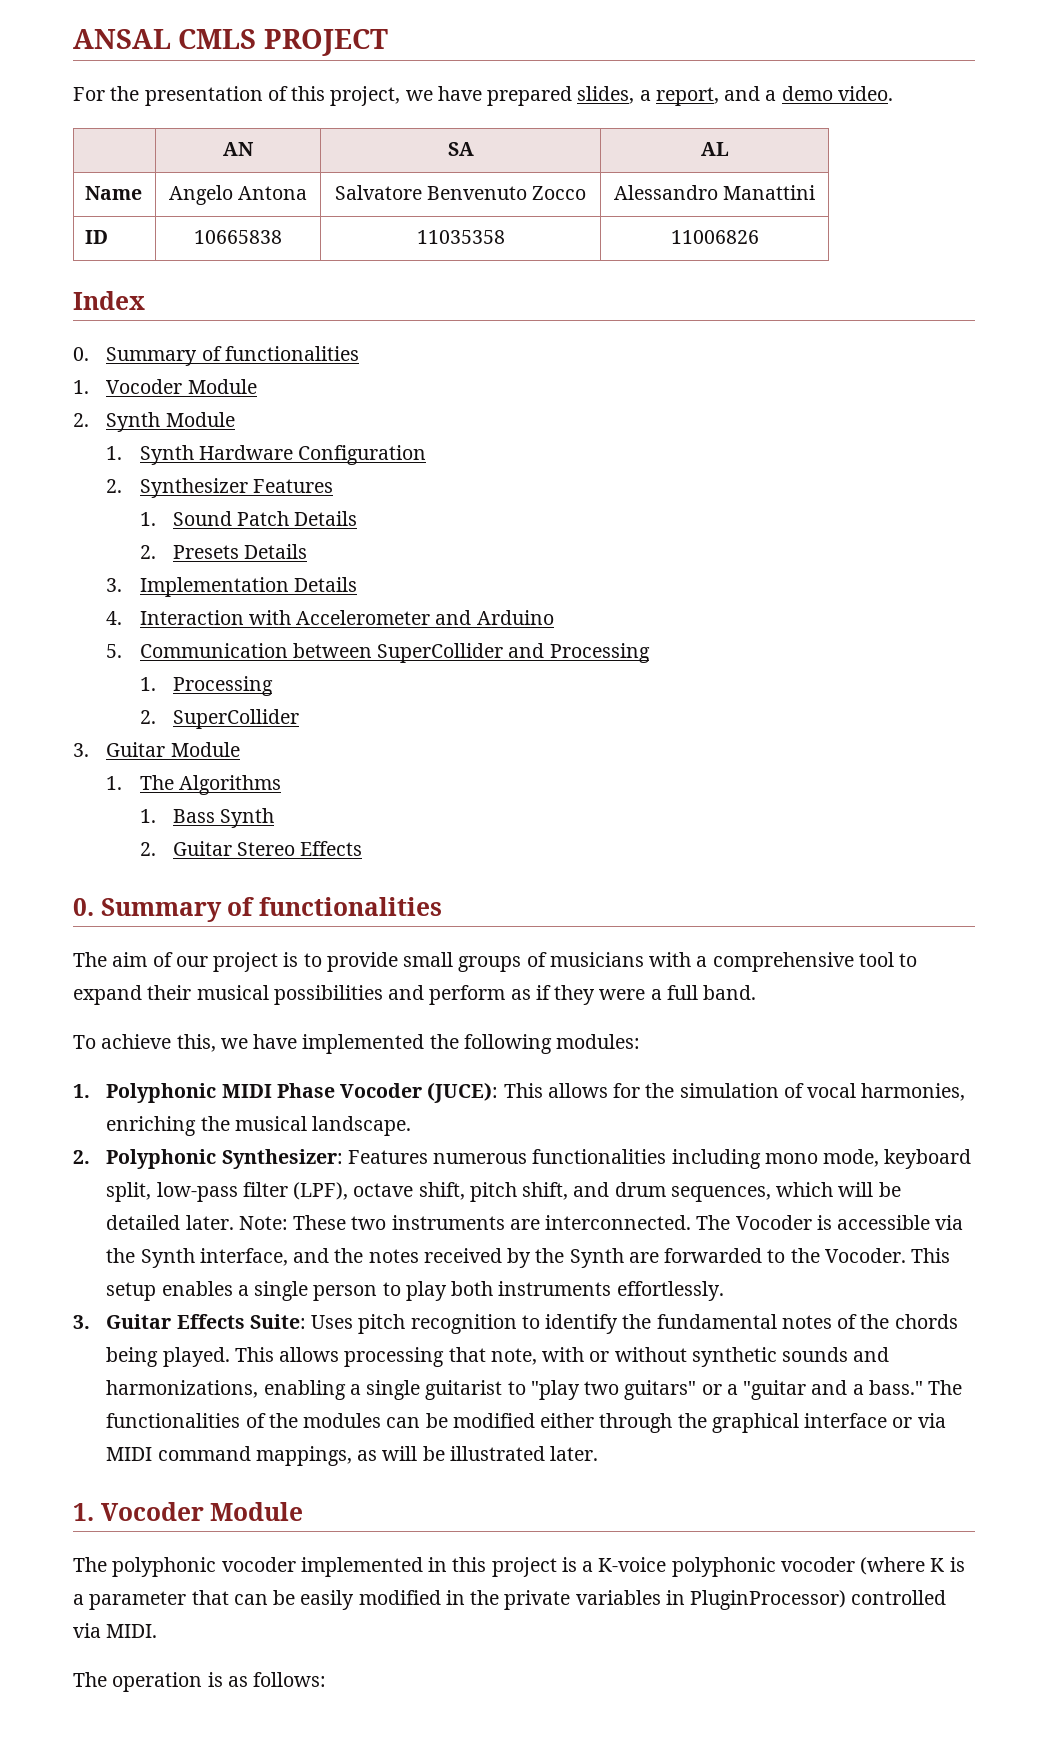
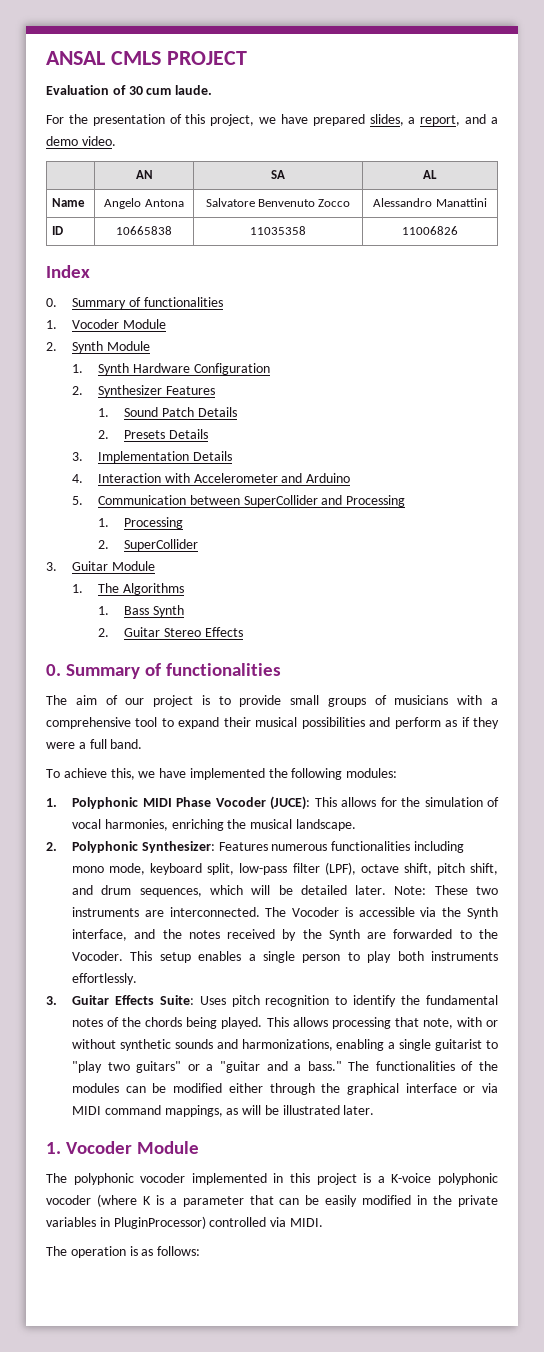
+ Evaluation of 30 cum laude.

